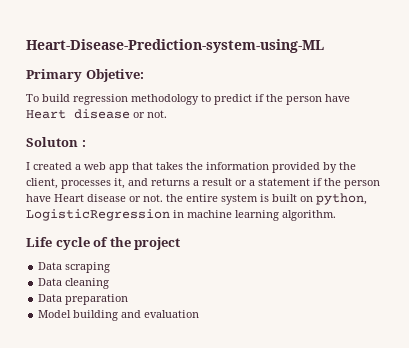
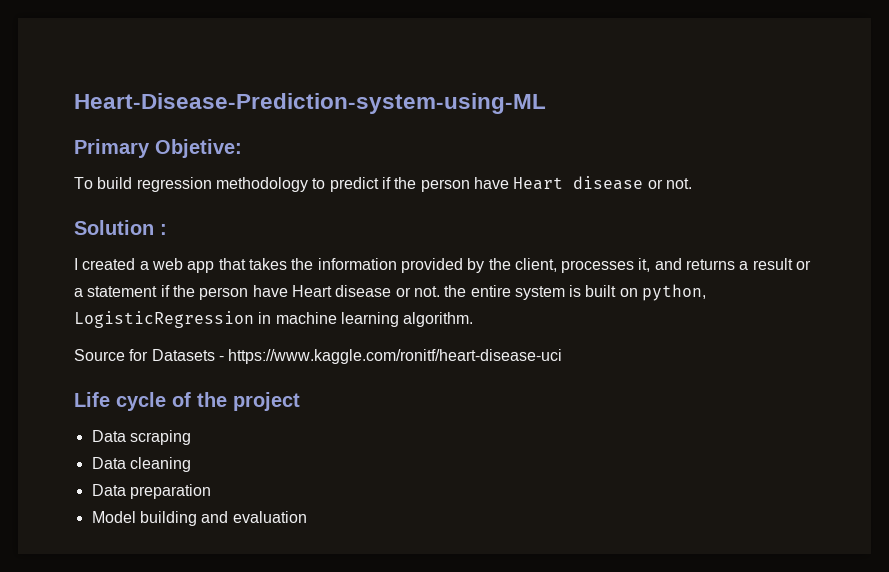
- Soluton :
+ Solution :
+ Source for Datasets - https://www.kaggle.com/ronitf/heart-disease-uci

